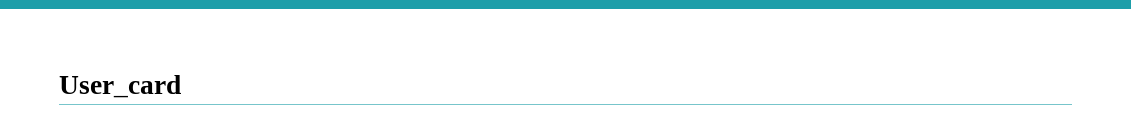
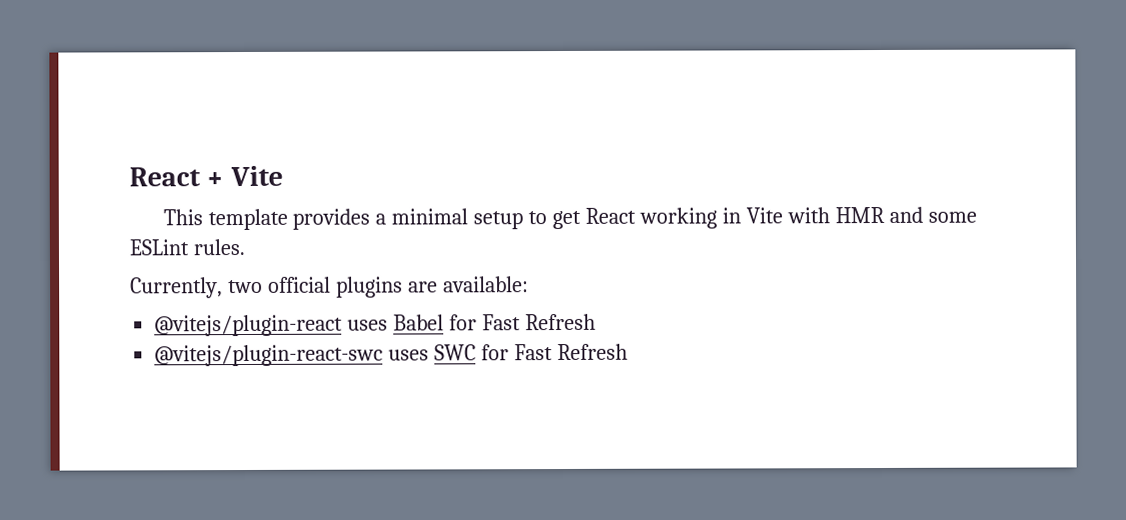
- User_card
+ React + Vite
+ This template provides a minimal setup to get React working in Vite with HMR and some ESLint rules.
+ Currently, two official plugins are available:
+ @vitejs/plugin-react uses Babel for Fast Refresh
+ @vitejs/plugin-react-swc uses SWC for Fast Refresh

